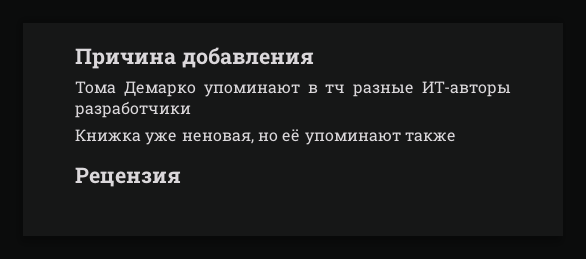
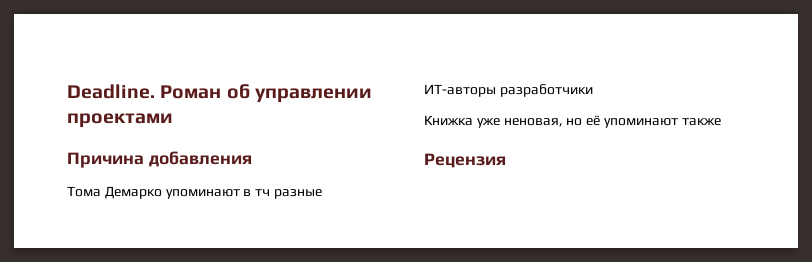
+ Deadline. Роман об управлении проектами

